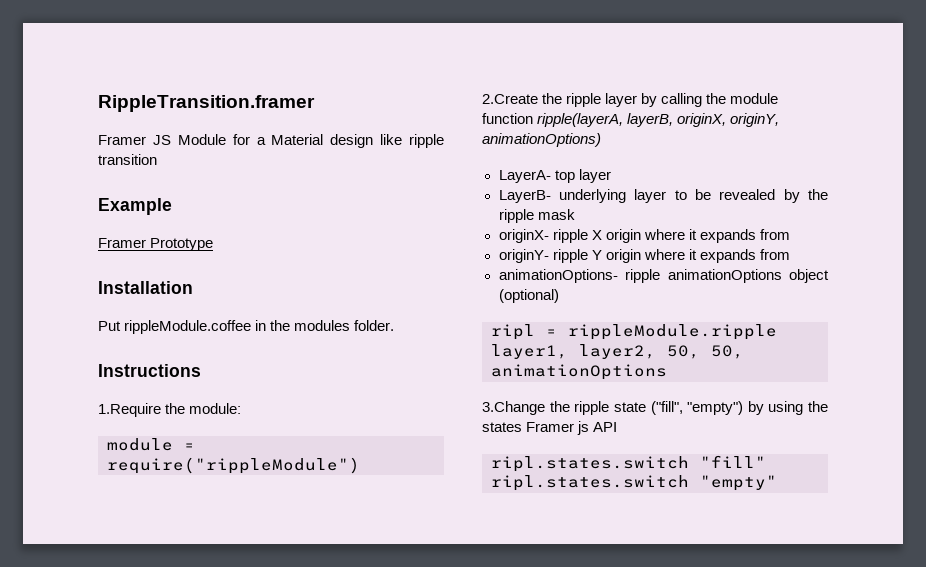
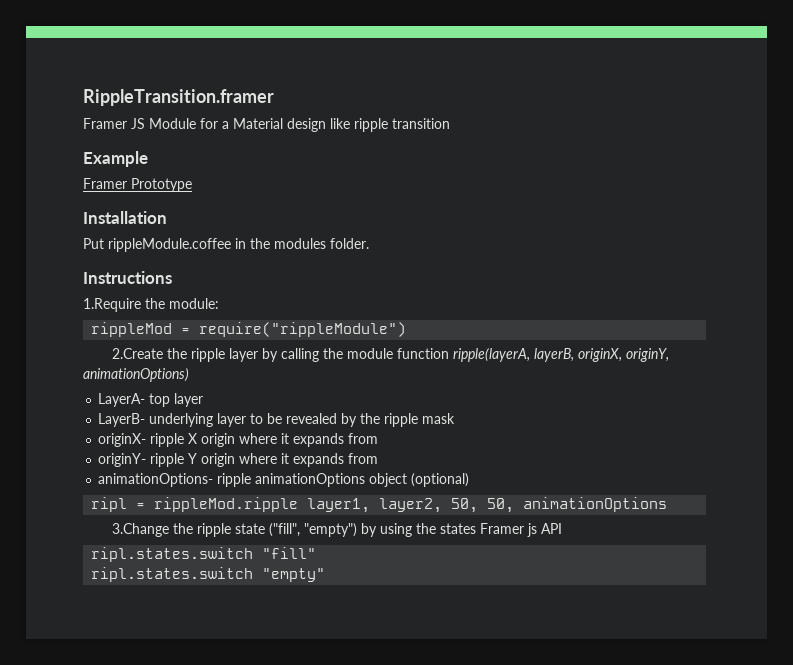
- module = require("rippleModule")
+ rippleMod = require("rippleModule")
- ripl = rippleModule.ripple layer1, layer2, 50, 50, animationOptions
+ ripl = rippleMod.ripple layer1, layer2, 50, 50, animationOptions

